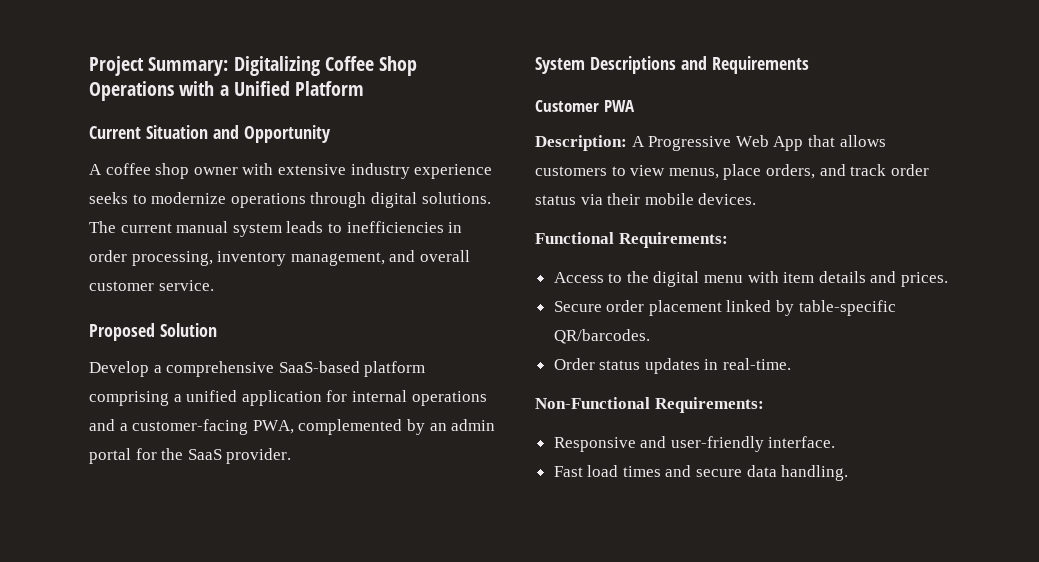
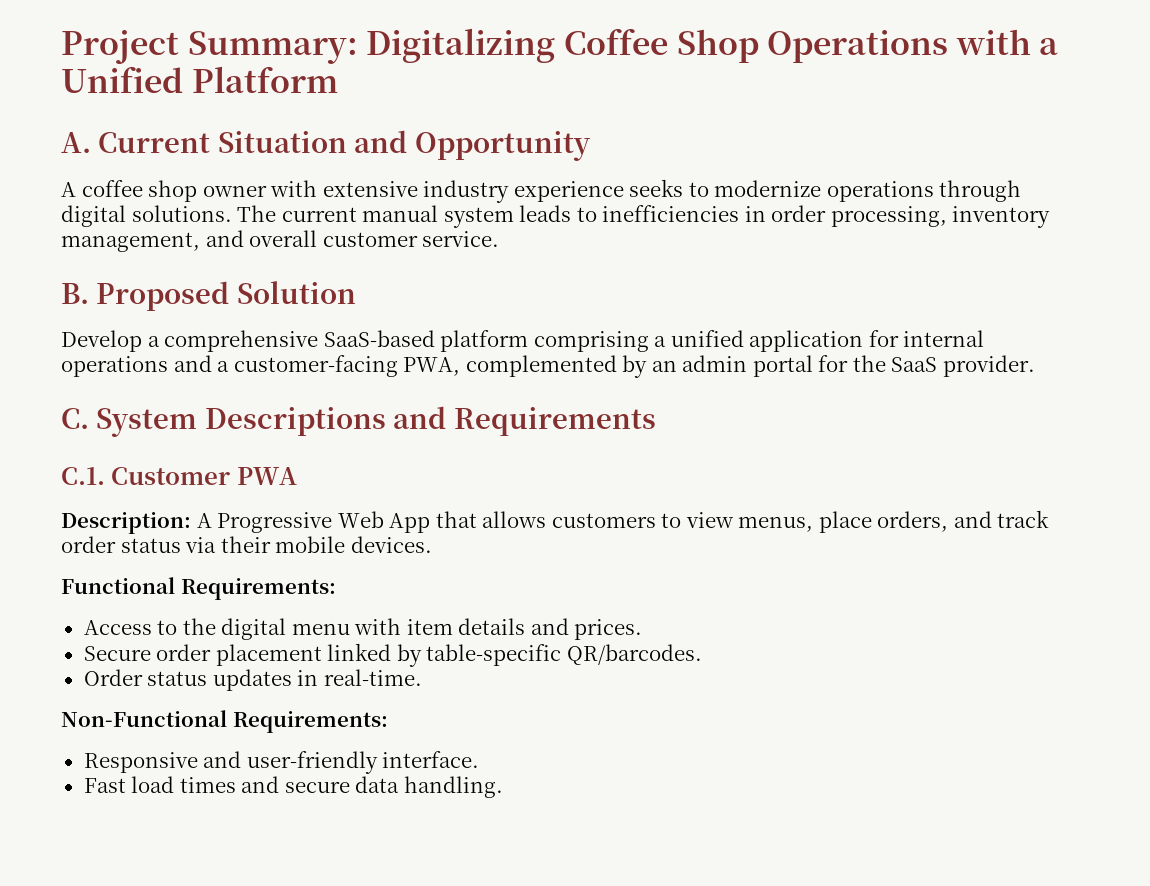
- Current Situation and Opportunity
+ A. Current Situation and Opportunity
- Proposed Solution
+ B. Proposed Solution
- System Descriptions and Requirements
+ C. System Descriptions and Requirements
- Customer PWA
+ C.1. Customer PWA

